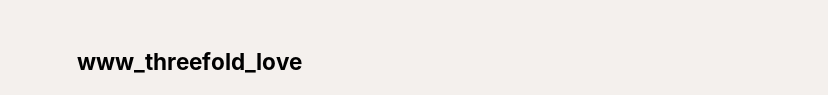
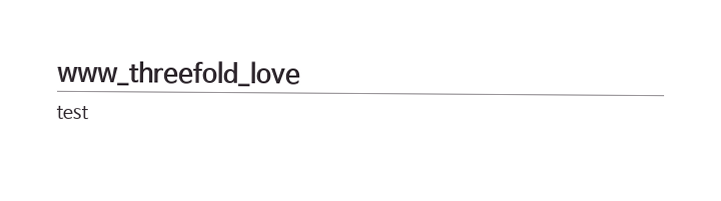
+ test

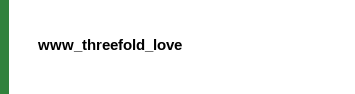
- test

